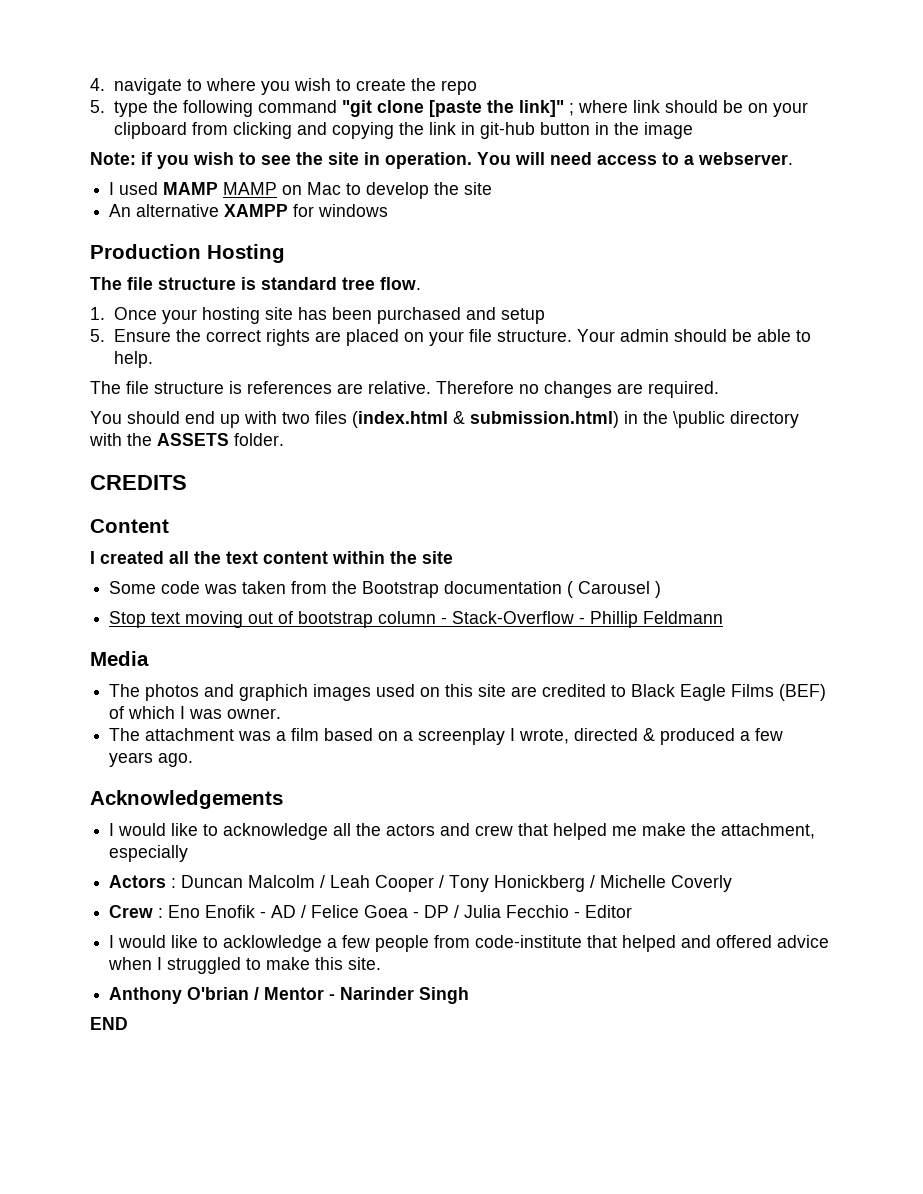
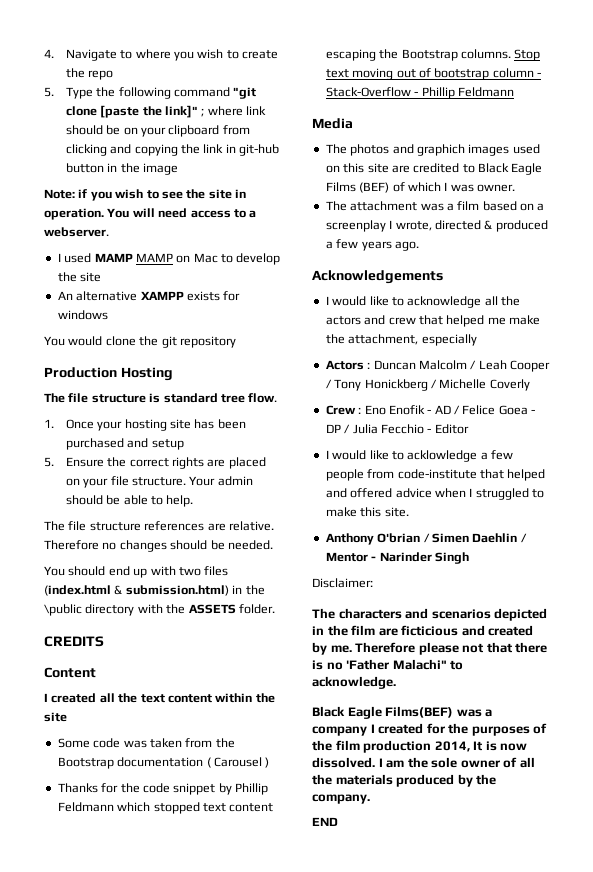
- 4. navigate to where you wish to create the repo
+ 4. Navigate to where you wish to create the repo
- 5. type the following command "git clone [paste the link]" ; where link should be on your clipboard from clicking and copying the link in git-hub button in the image
+ 5. Type the following command "git clone [paste the link]" ; where link should be on your clipboard from clicking and copying the link in git-hub button in the image
- An alternative XAMPP for windows
+ An alternative XAMPP exists for windows
+ You would clone the git repository
- The file structure is references are relative.
+ The file structure references are relative.
- Therefore no changes are required.
+ Therefore no changes should be needed.
+ Thanks for the code snippet by Phillip Feldmann which stopped text content escaping the Bootstrap columns.
- Anthony O'brian / Mentor - Narinder Singh
+ Anthony O'brian / Simen Daehlin / Mentor - Narinder Singh
+ Disclaimer:
+ The characters and scenarios depicted in the film are ficticious and created by me. Therefore please not that there is no 'Father Malachi" to acknowledge.
+ Black Eagle Films(BEF) was a company I created for the purposes of the film production 2014, It is now dissolved. I am the sole owner of all the materials produced by the company.

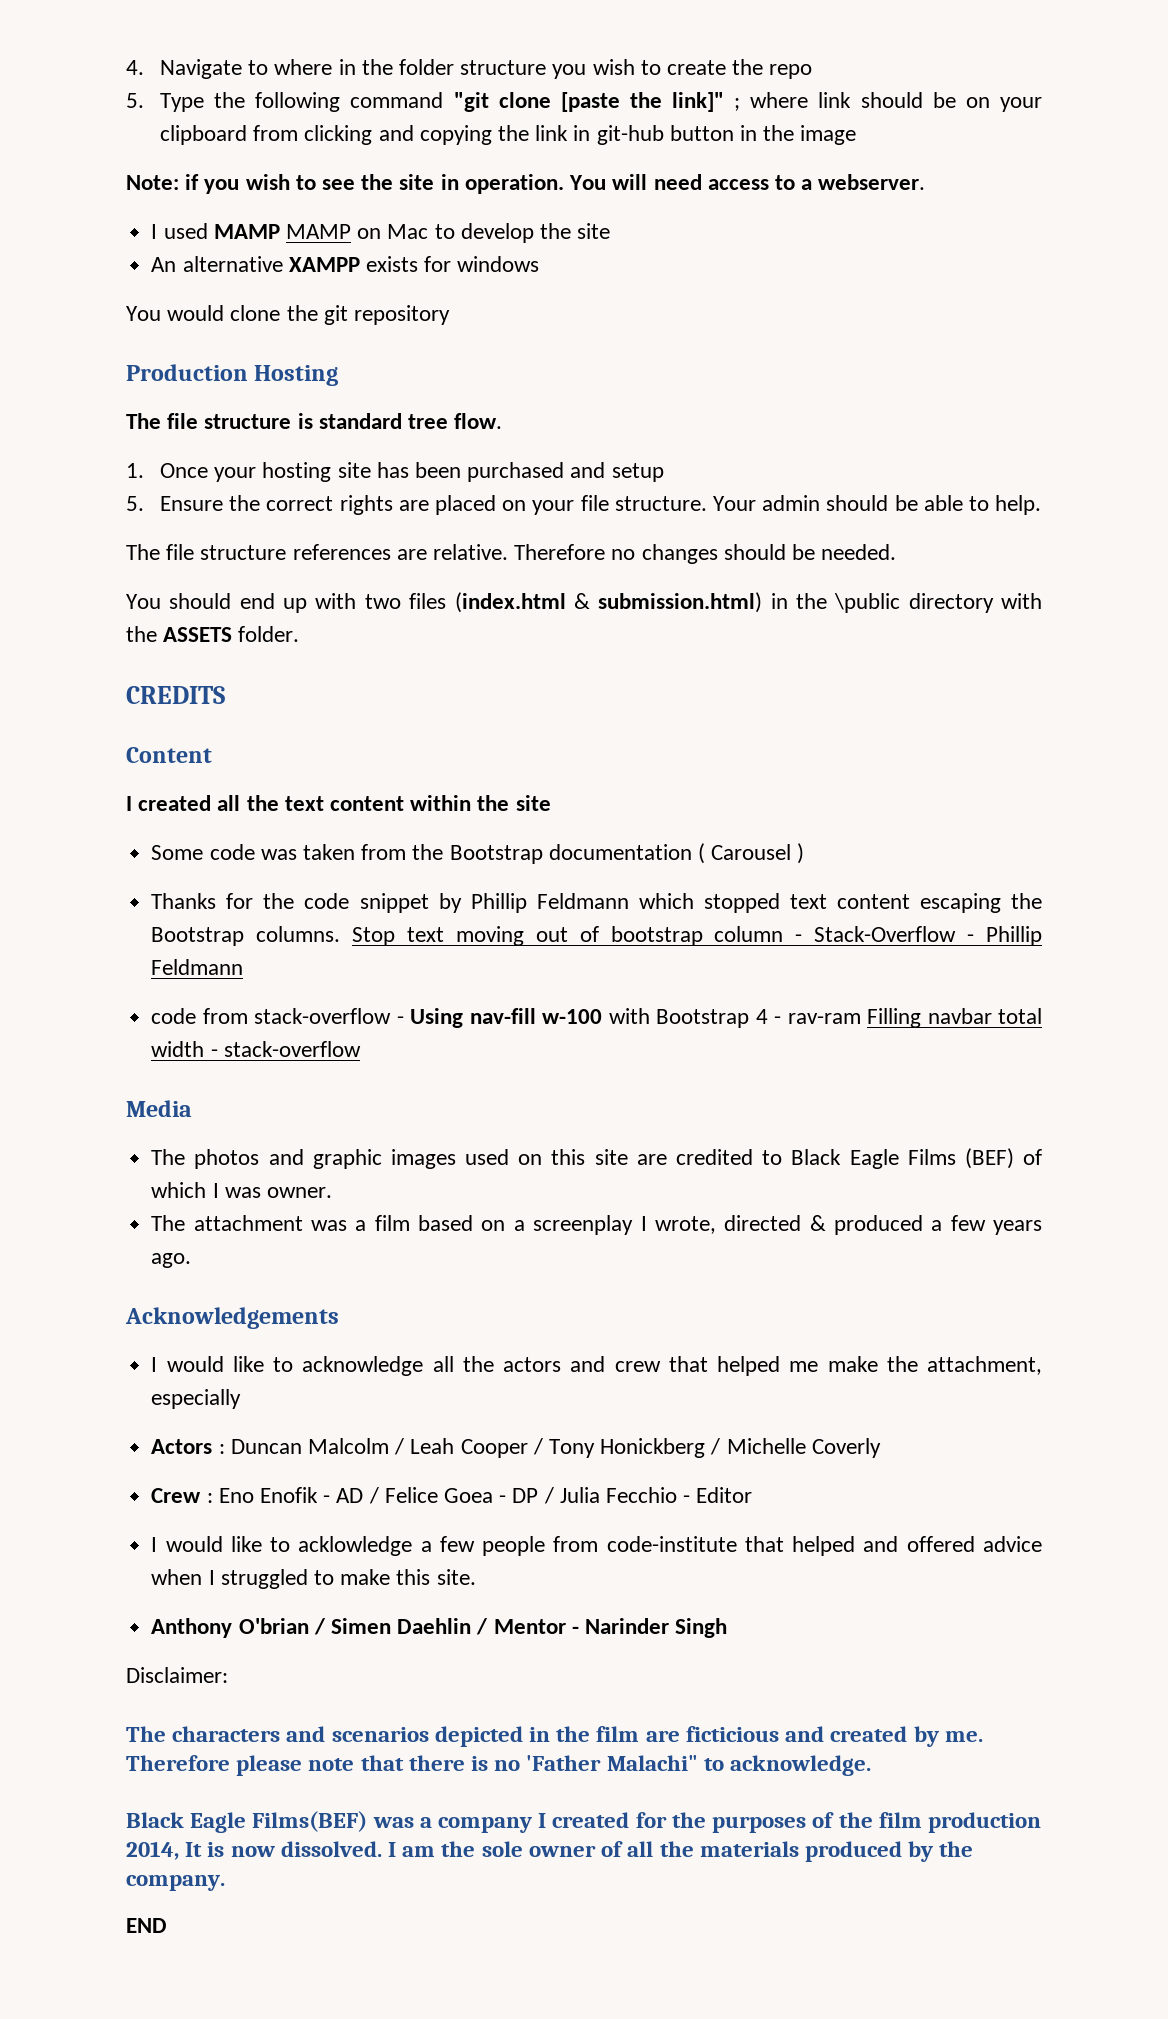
- 4. Navigate to where you wish to create the repo
+ 4. Navigate to where in the folder structure you wish to create the repo
+ code from stack-overflow - Using nav-fill w-100 with Bootstrap 4 - rav-ram Filling navbar total width - stack-overflow
- The photos and graphich images used on this site are credited to Black Eagle Films (BEF) of which I was owner.
+ The photos and graphic images used on this site are credited to Black Eagle Films (BEF) of which I was owner.
- Therefore please not that there is no 'Father Malachi" to acknowledge.
+ Therefore please note that there is no 'Father Malachi" to acknowledge.

